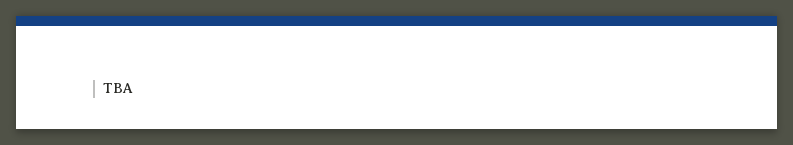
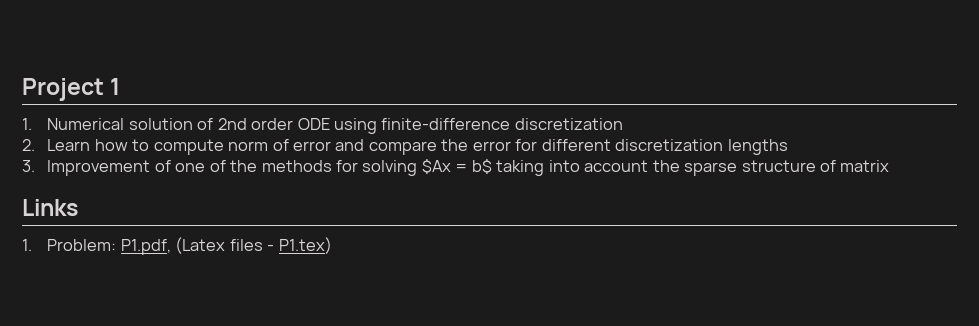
- TBA
+ Project 1
+ 1. Numerical solution of 2nd order ODE using finite-difference discretization
+ 2. Learn how to compute norm of error and compare the error for different discretization lengths
+ 3. Improvement of one of the methods for solving $Ax = b$ taking into account the sparse structure of matrix
+ Links
+ 1. Problem: P1.pdf, (Latex files - P1.tex)

